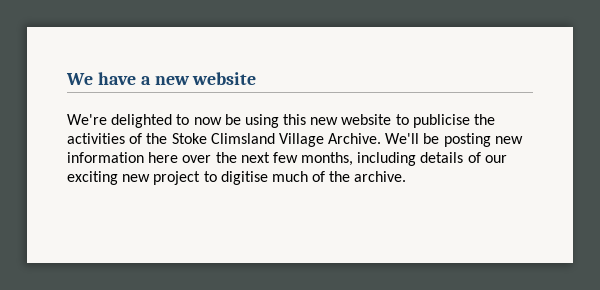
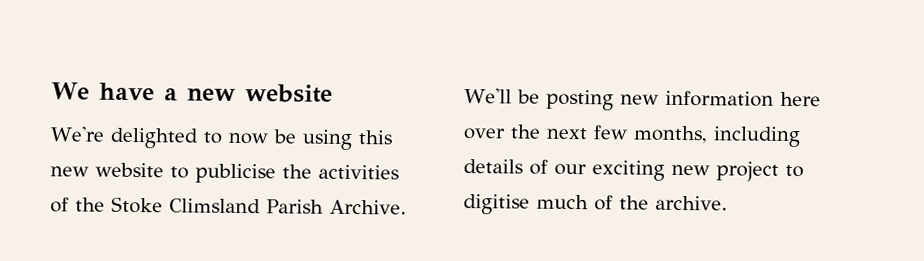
- We're delighted to now be using this new website to publicise the activities of the Stoke Climsland Village Archive.
+ We're delighted to now be using this new website to publicise the activities of the Stoke Climsland Parish Archive.

